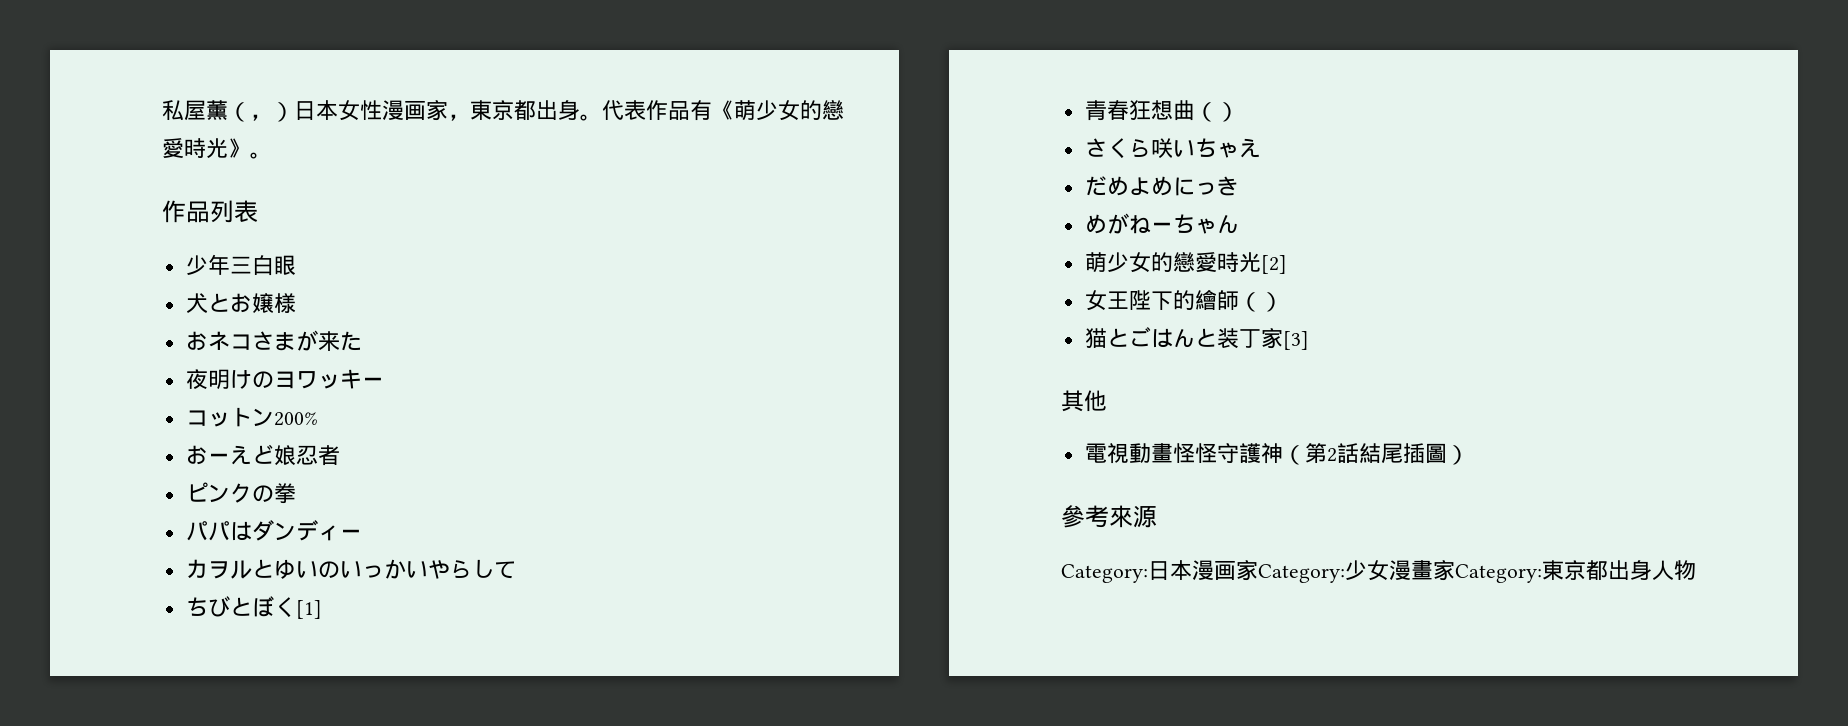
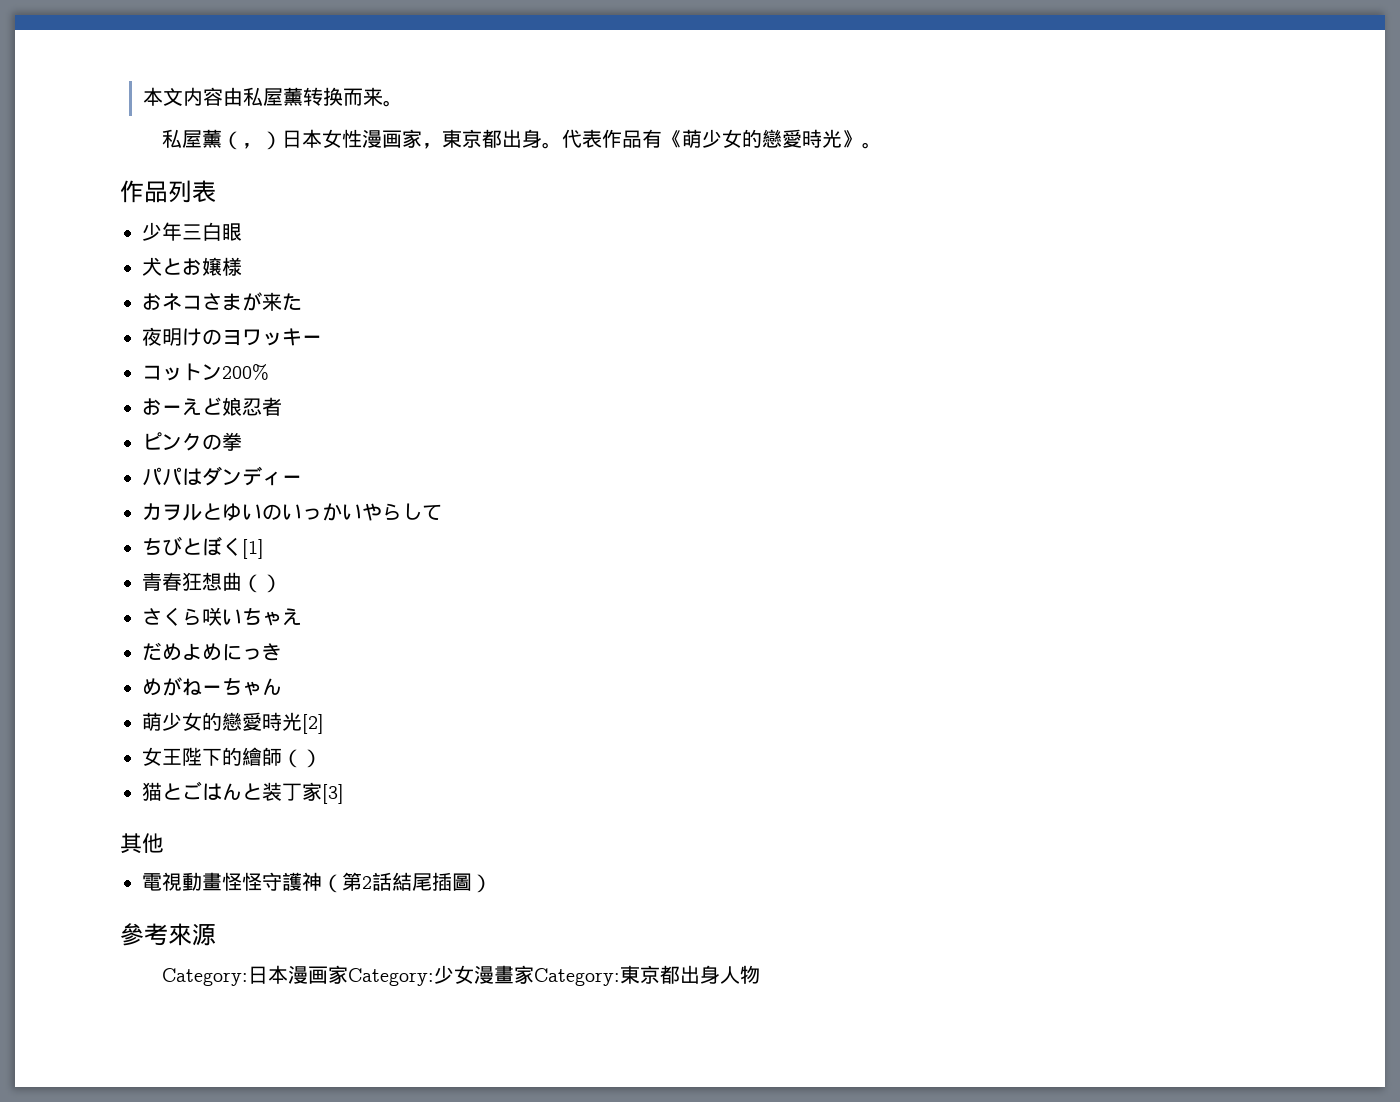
+ 本文内容由私屋薰转换而来。

